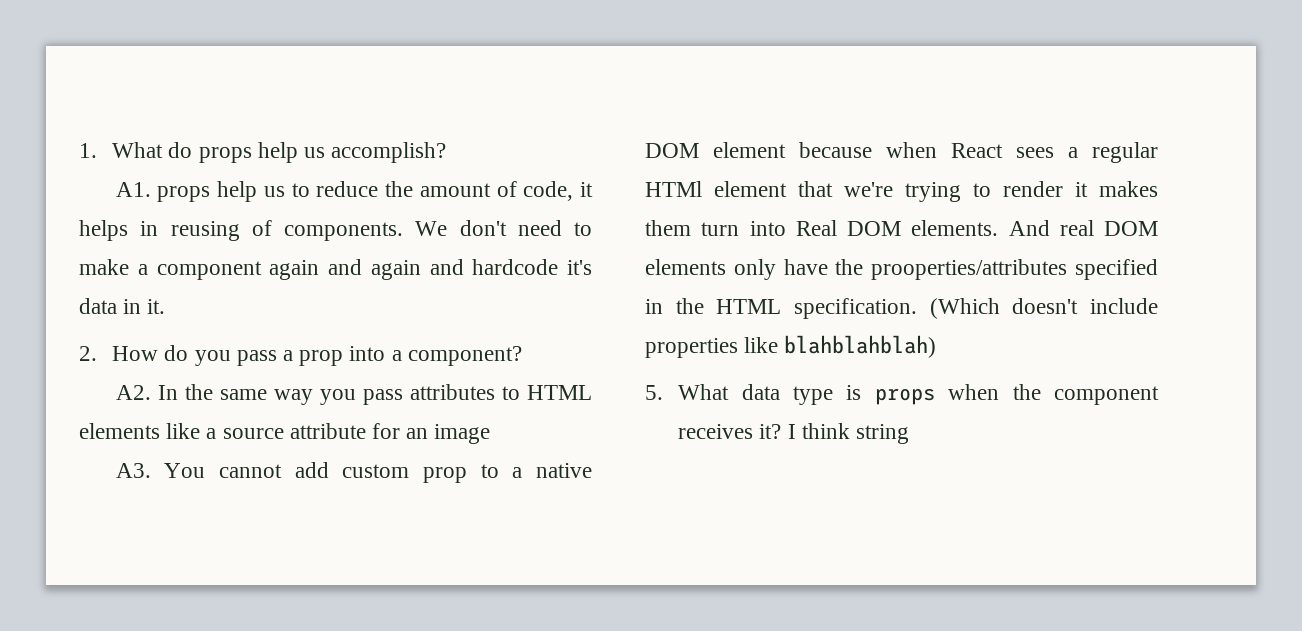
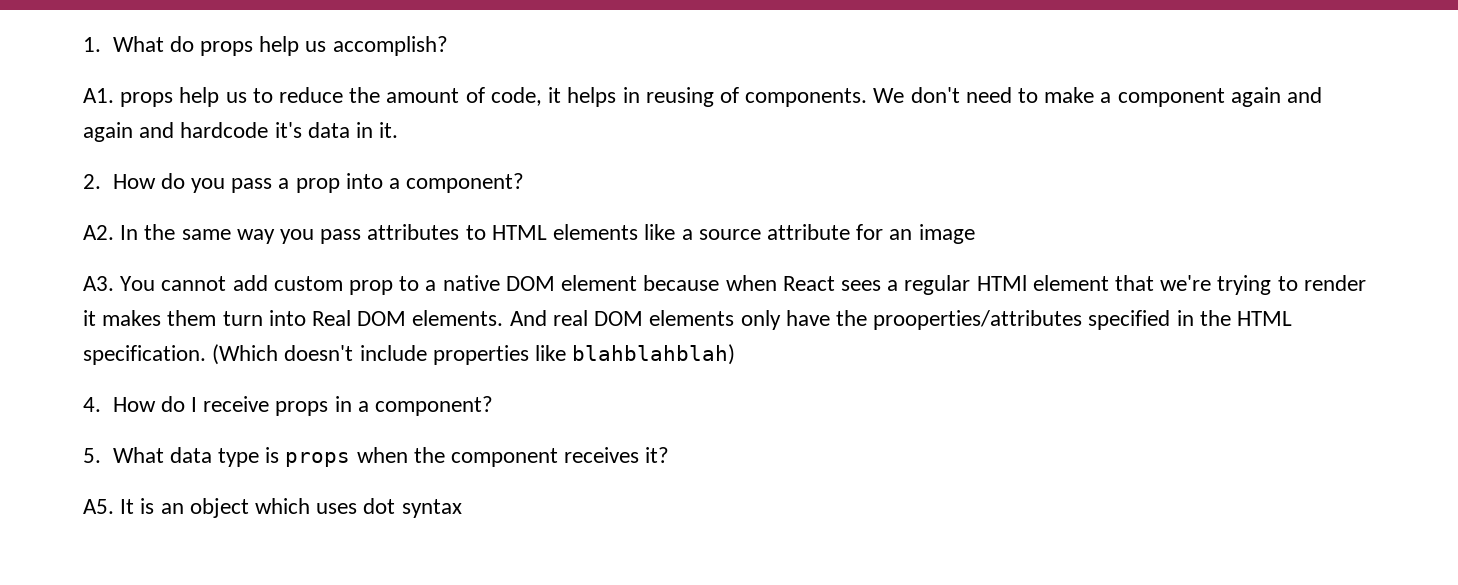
+ 4. How do I receive props in a component?
- 5. What data type is props when the component receives it? I think string
+ 5. What data type is props when the component receives it?
+ A5. It is an object which uses dot syntax

